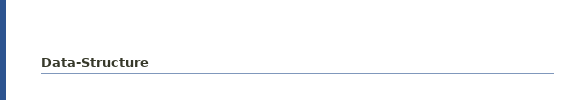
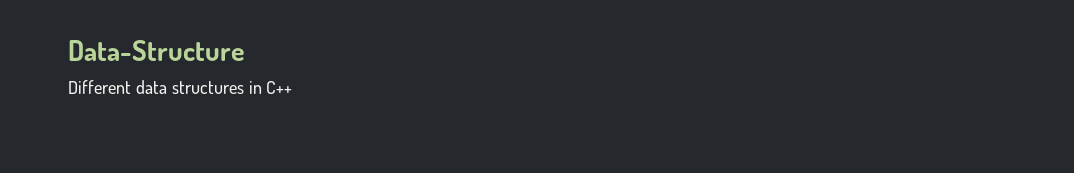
+ Different data structures in C++

